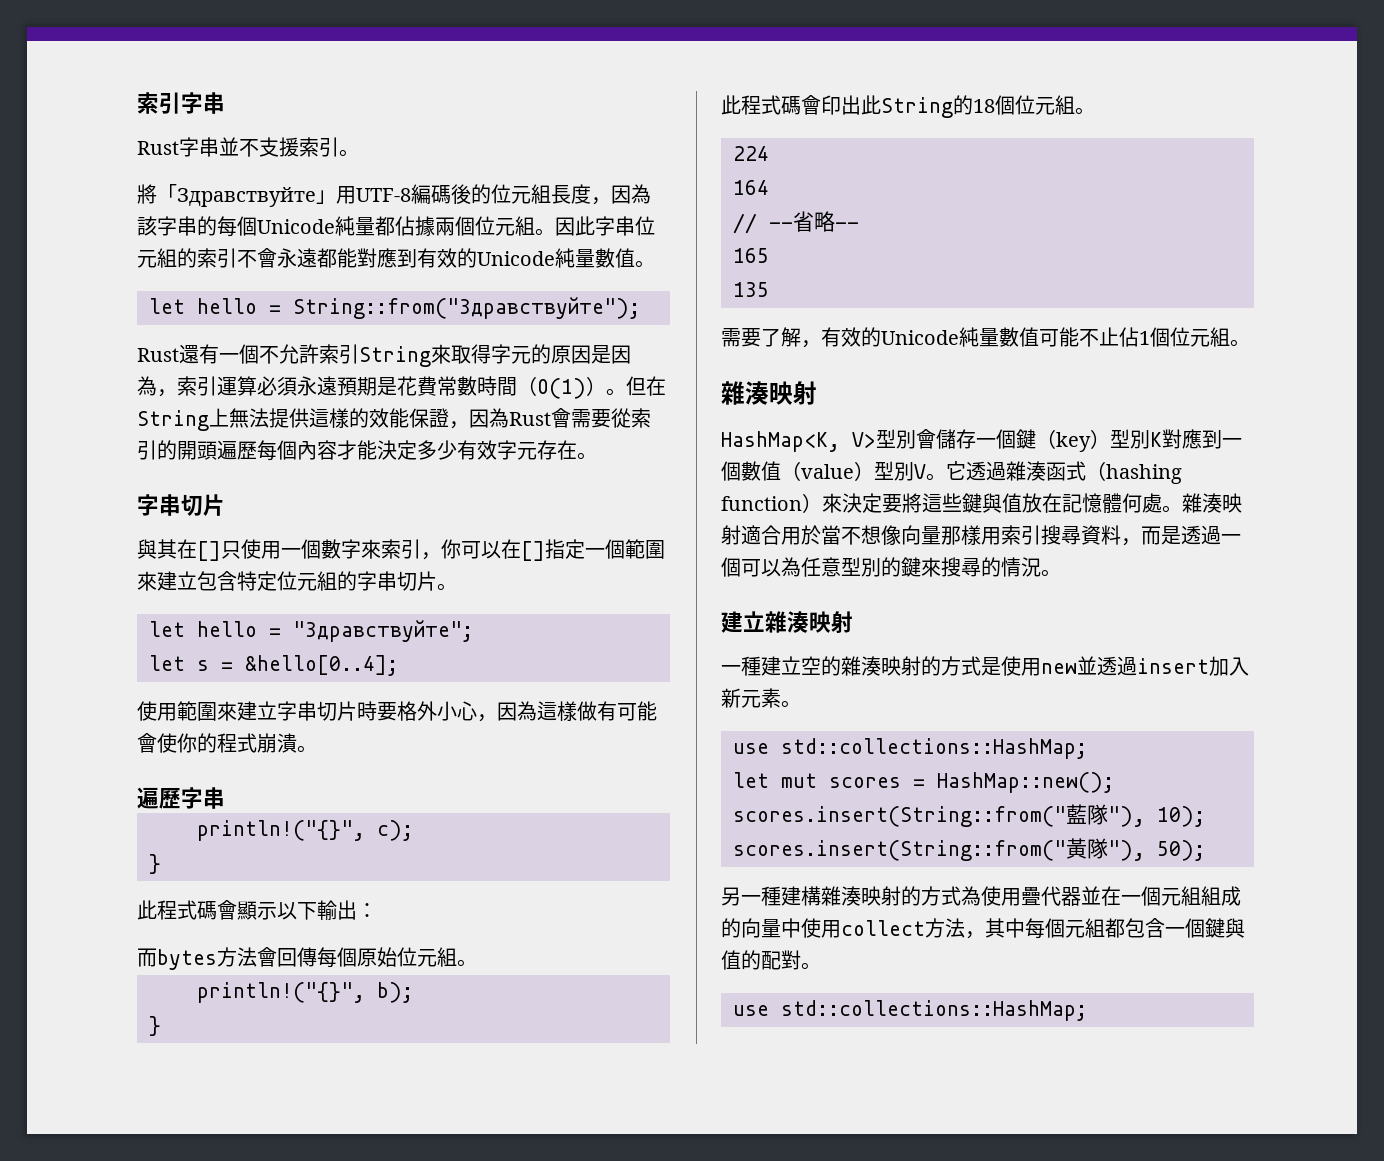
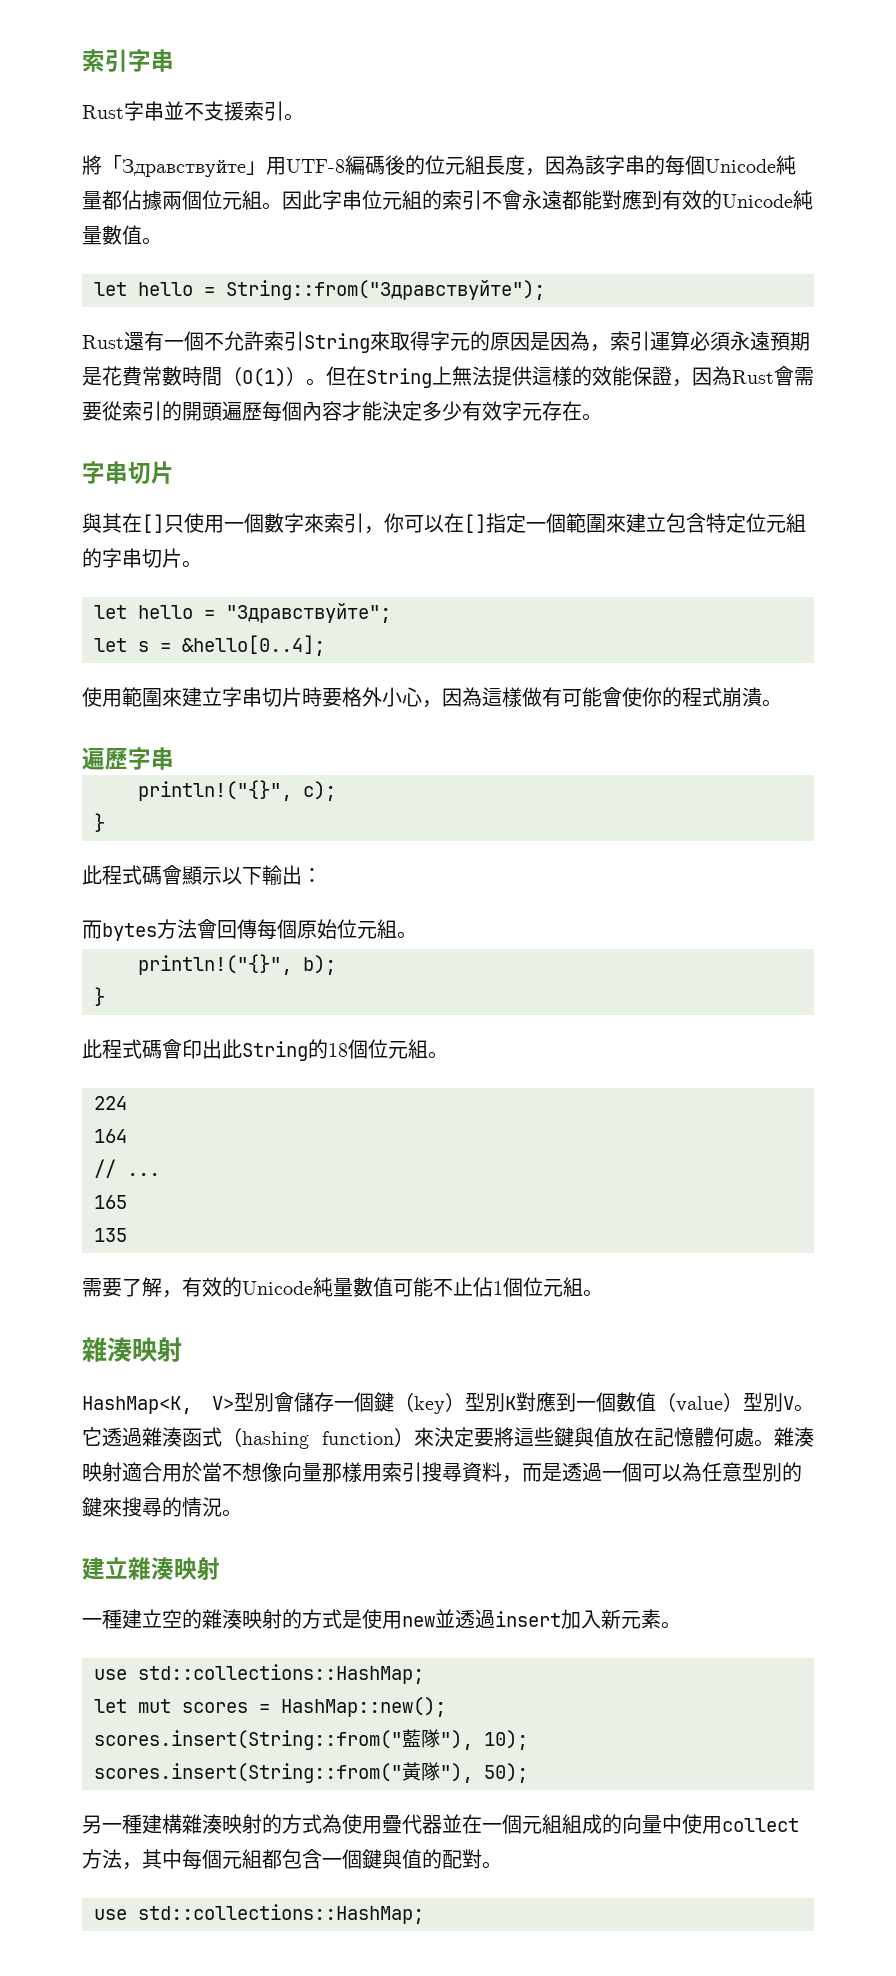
- // --省略--
+ // ...

